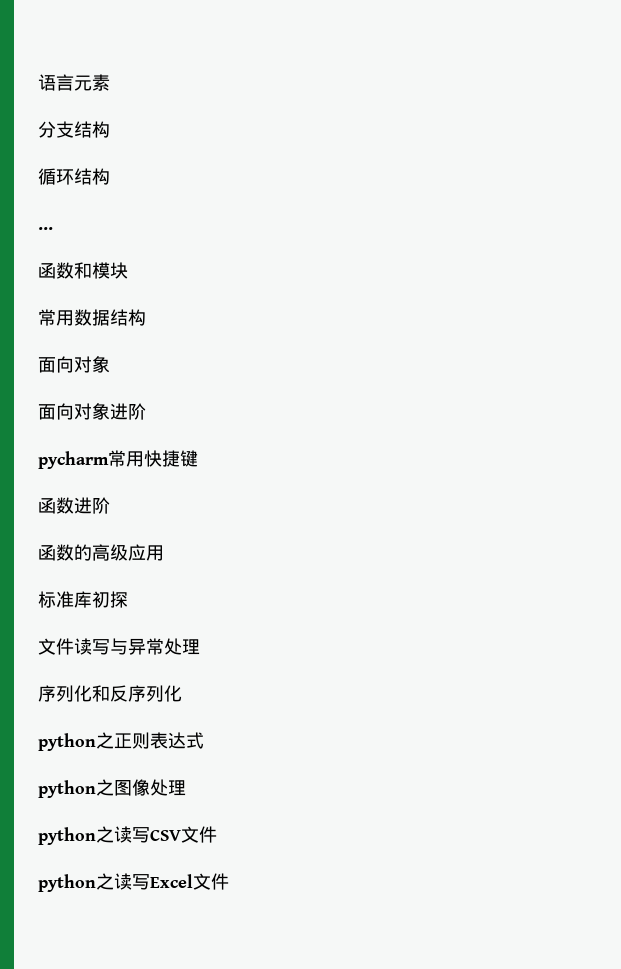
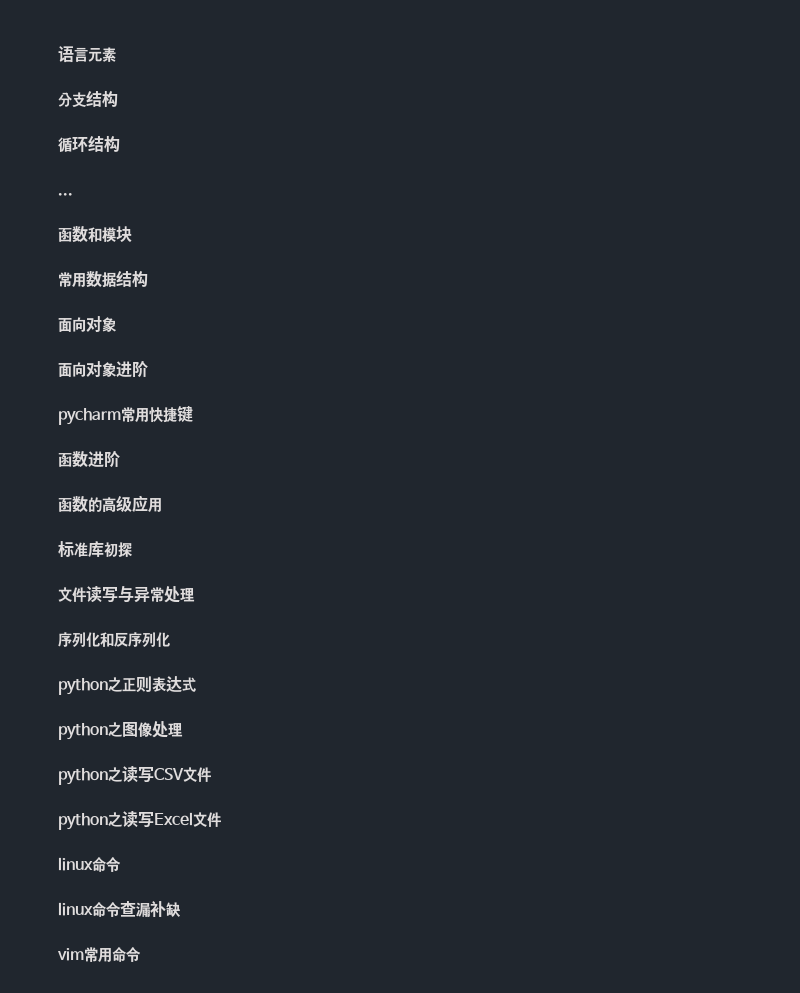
  python之读写Excel文件
+ linux命令
+ linux命令查漏补缺
+ vim常用命令

